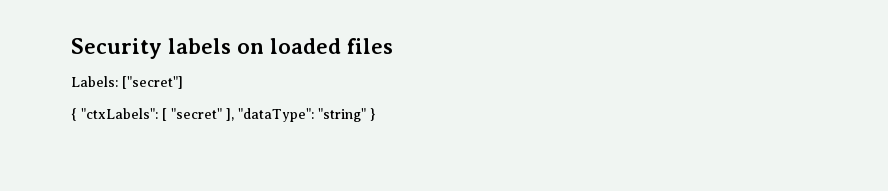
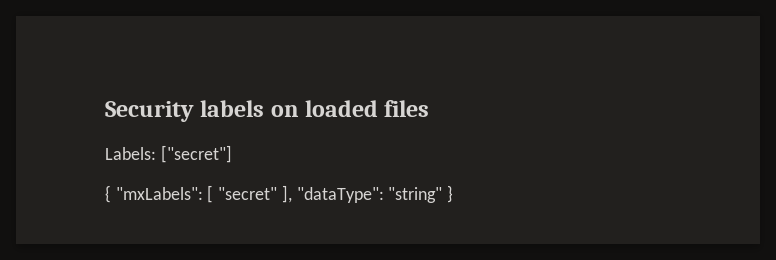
- { "ctxLabels": [ "secret" ], "dataType": "string" }
+ { "mxLabels": [ "secret" ], "dataType": "string" }

